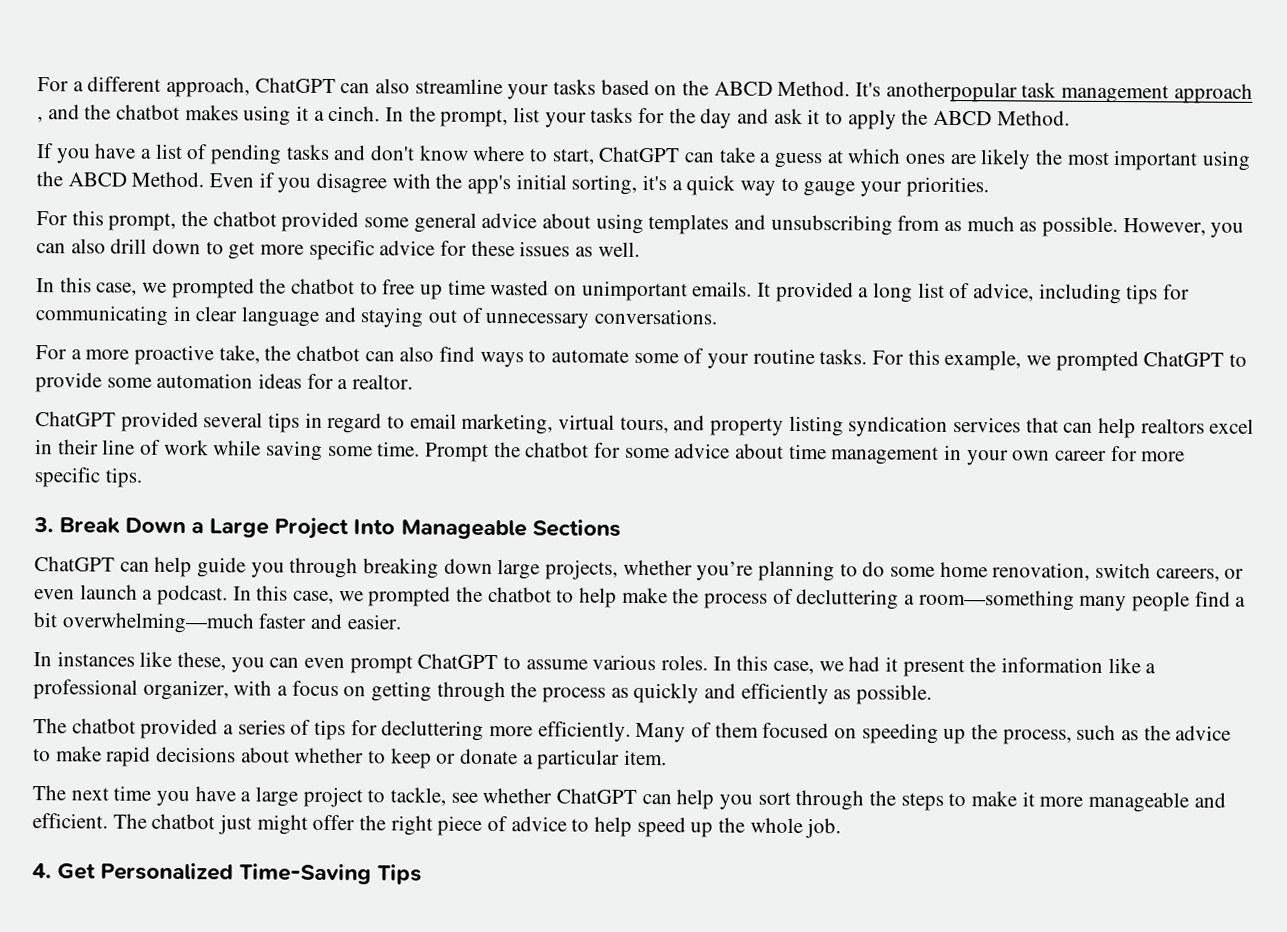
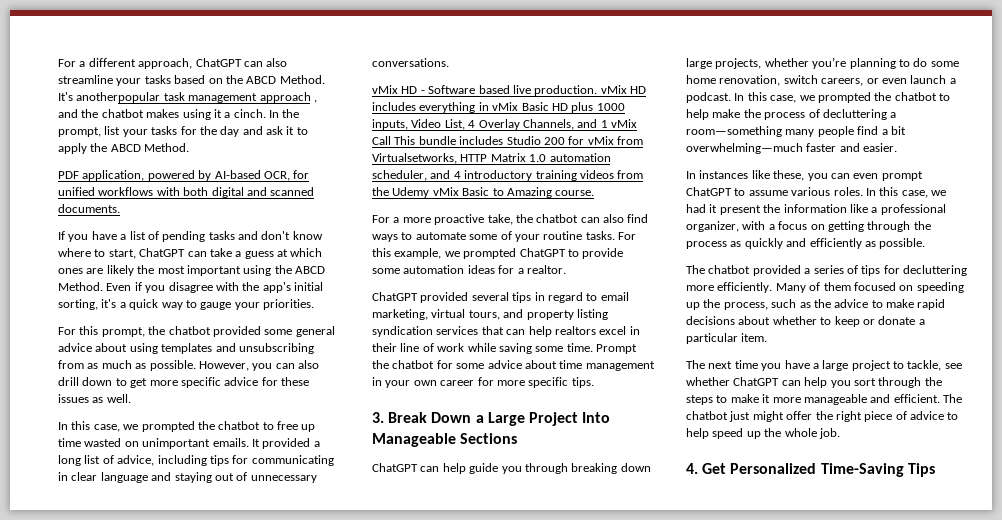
+ PDF application, powered by AI-based OCR, for unified workflows with both digital and scanned documents.
+ vMix HD - Software based live production. vMix HD includes everything in vMix Basic HD plus 1000 inputs, Video List, 4 Overlay Channels, and 1 vMix Call This bundle includes Studio 200 for vMix from Virtualsetworks, HTTP Matrix 1.0 automation scheduler, and 4 introductory training videos from the Udemy vMix Basic to Amazing course.

